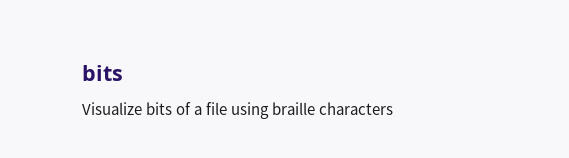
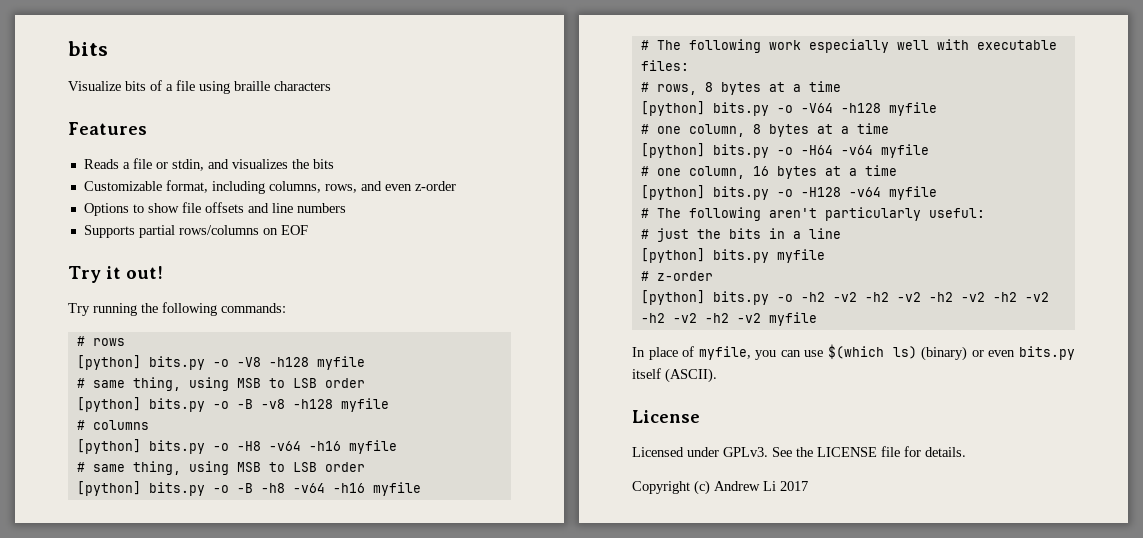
+ Features
+ Reads a file or stdin, and visualizes the bits
+ Customizable format, including columns, rows, and even z-order
+ Options to show file offsets and line numbers
+ Supports partial rows/columns on EOF
+ Try it out!
+ Try running the following commands:
+ # rows
+ [python] bits.py -o -V8 -h128 myfile
+ # same thing, using MSB to LSB order
+ [python] bits.py -o -B -v8 -h128 myfile
+ # columns
+ [python] bits.py -o -H8 -v64 -h16 myfile
+ # same thing, using MSB to LSB order
+ [python] bits.py -o -B -h8 -v64 -h16 myfile
+ # The following work especially well with executable files:
+ # rows, 8 bytes at a time
+ [python] bits.py -o -V64 -h128 myfile
+ # one column, 8 bytes at a time
+ [python] bits.py -o -H64 -v64 myfile
+ # one column, 16 bytes at a time
+ [python] bits.py -o -H128 -v64 myfile
+ # The following aren't particularly useful:
+ # just the bits in a line
+ [python] bits.py myfile
+ # z-order
+ [python] bits.py -o -h2 -v2 -h2 -v2 -h2 -v2 -h2 -v2 -h2 -v2 -h2 -v2 myfile
+ In place of myfile, you can use $(which ls) (binary) or even bits.py itself (ASCII).
+ License
+ Licensed under GPLv3. See the LICENSE file for details.
+ Copyright (c) Andrew Li 2017

